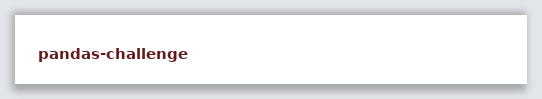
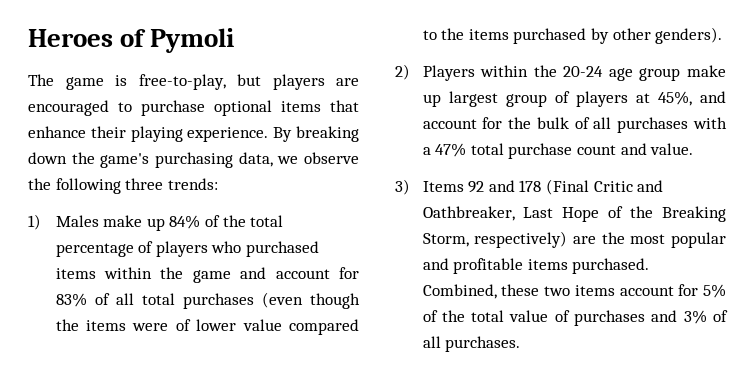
- pandas-challenge
+ Heroes of Pymoli
+ The game is free-to-play, but players are encouraged to purchase optional items that enhance their playing experience. By breaking down the game's purchasing data, we observe the following three trends:
+ 1) Males make up 84% of the total percentage of players who purchased items within the game and account for 83% of all total purchases (even though the items were of lower value compared to the items purchased by other genders).
+ 2) Players within the 20-24 age group make up largest group of players at 45%, and account for the bulk of all purchases with a 47% total purchase count and value.
+ 3) Items 92 and 178 (Final Critic and Oathbreaker, Last Hope of the Breaking Storm, respectively) are the most popular and profitable items purchased. Combined, these two items account for 5% of the total value of purchases and 3% of all purchases.

